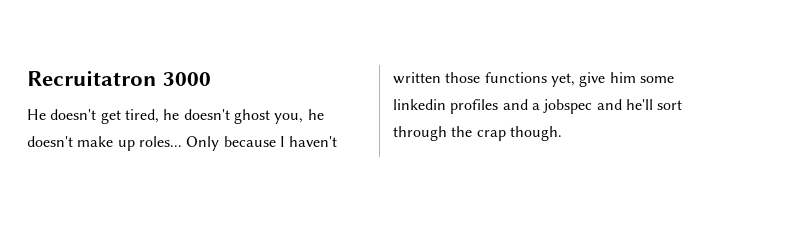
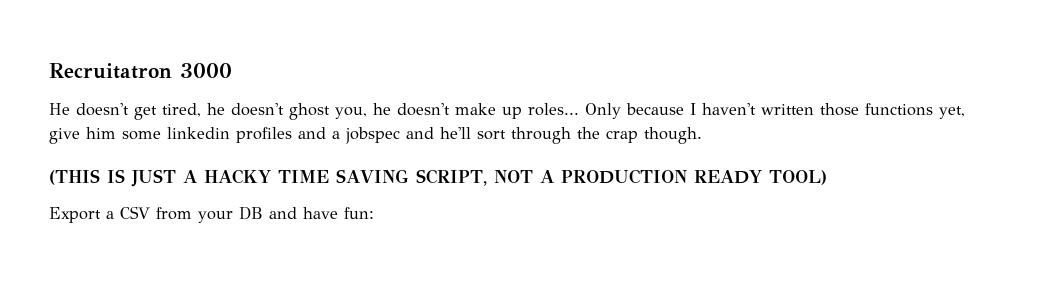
+ (THIS IS JUST A HACKY TIME SAVING SCRIPT, NOT A PRODUCTION READY TOOL)
+ Export a CSV from your DB and have fun:

